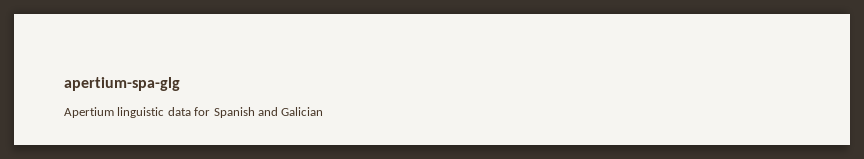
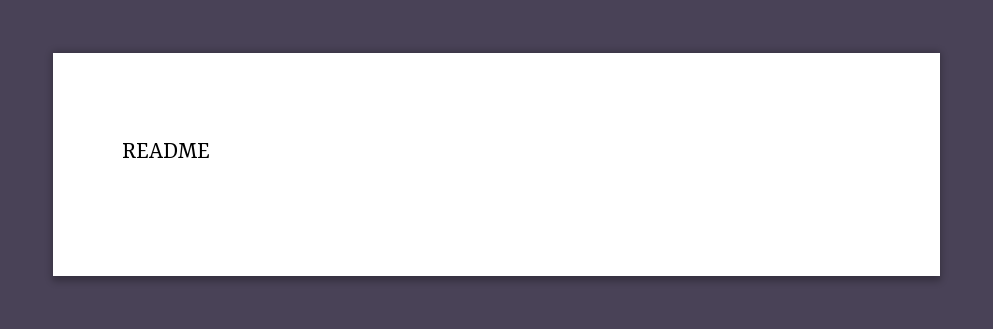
- apertium-spa-glg
- Apertium linguistic data for Spanish and Galician
+ README

